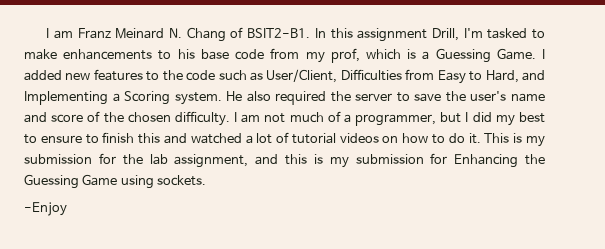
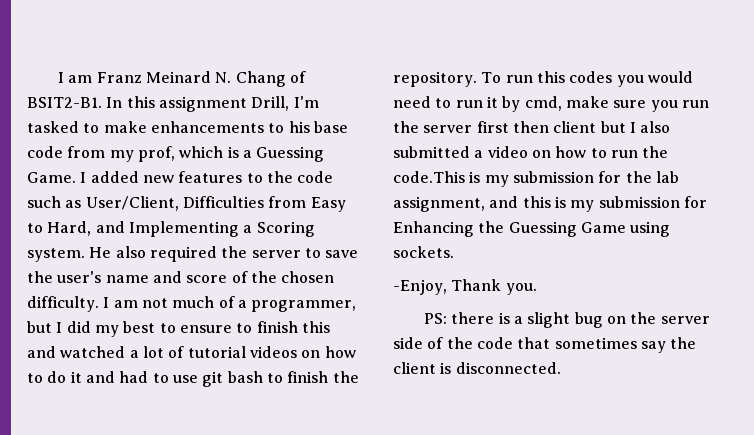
- I am not much of a programmer, but I did my best to ensure to finish this and watched a lot of tutorial videos on how to do it. This is my submission for the lab assignment, and this is my submission for Enhancing the Guessing Game using sockets.
+ I am not much of a programmer, but I did my best to ensure to finish this and watched a lot of tutorial videos on how to do it and had to use git bash to finish the repository. To run this codes you would need to run it by cmd, make sure you run the server first then client but I also submitted a video on how to run the code.This is my submission for the lab assignment, and this is my submission for Enhancing the Guessing Game using sockets.
- -Enjoy
+ -Enjoy, Thank you.
+ PS: there is a slight bug on the server side of the code that sometimes say the client is disconnected.

